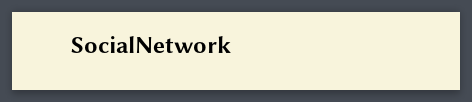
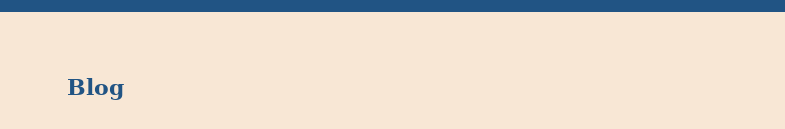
- SocialNetwork
+ Blog

